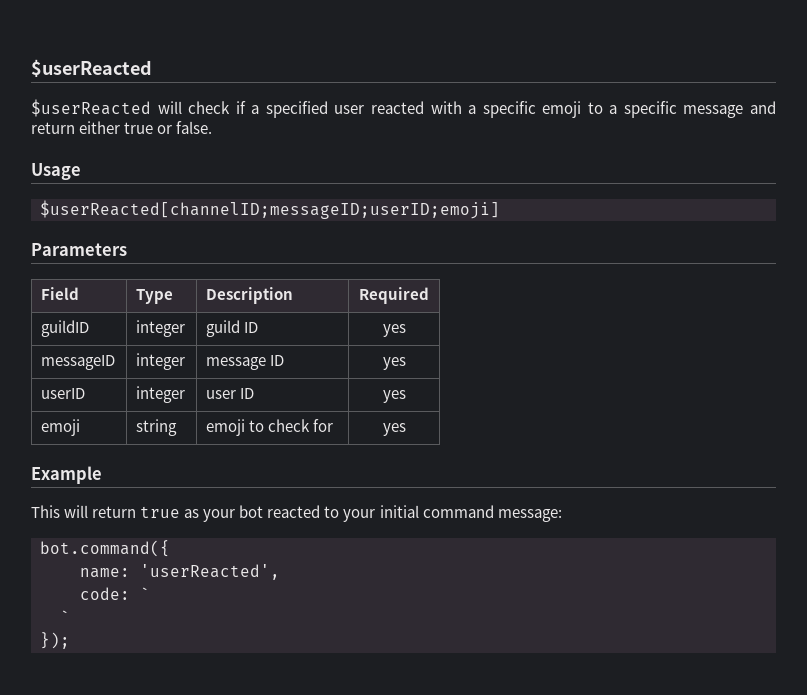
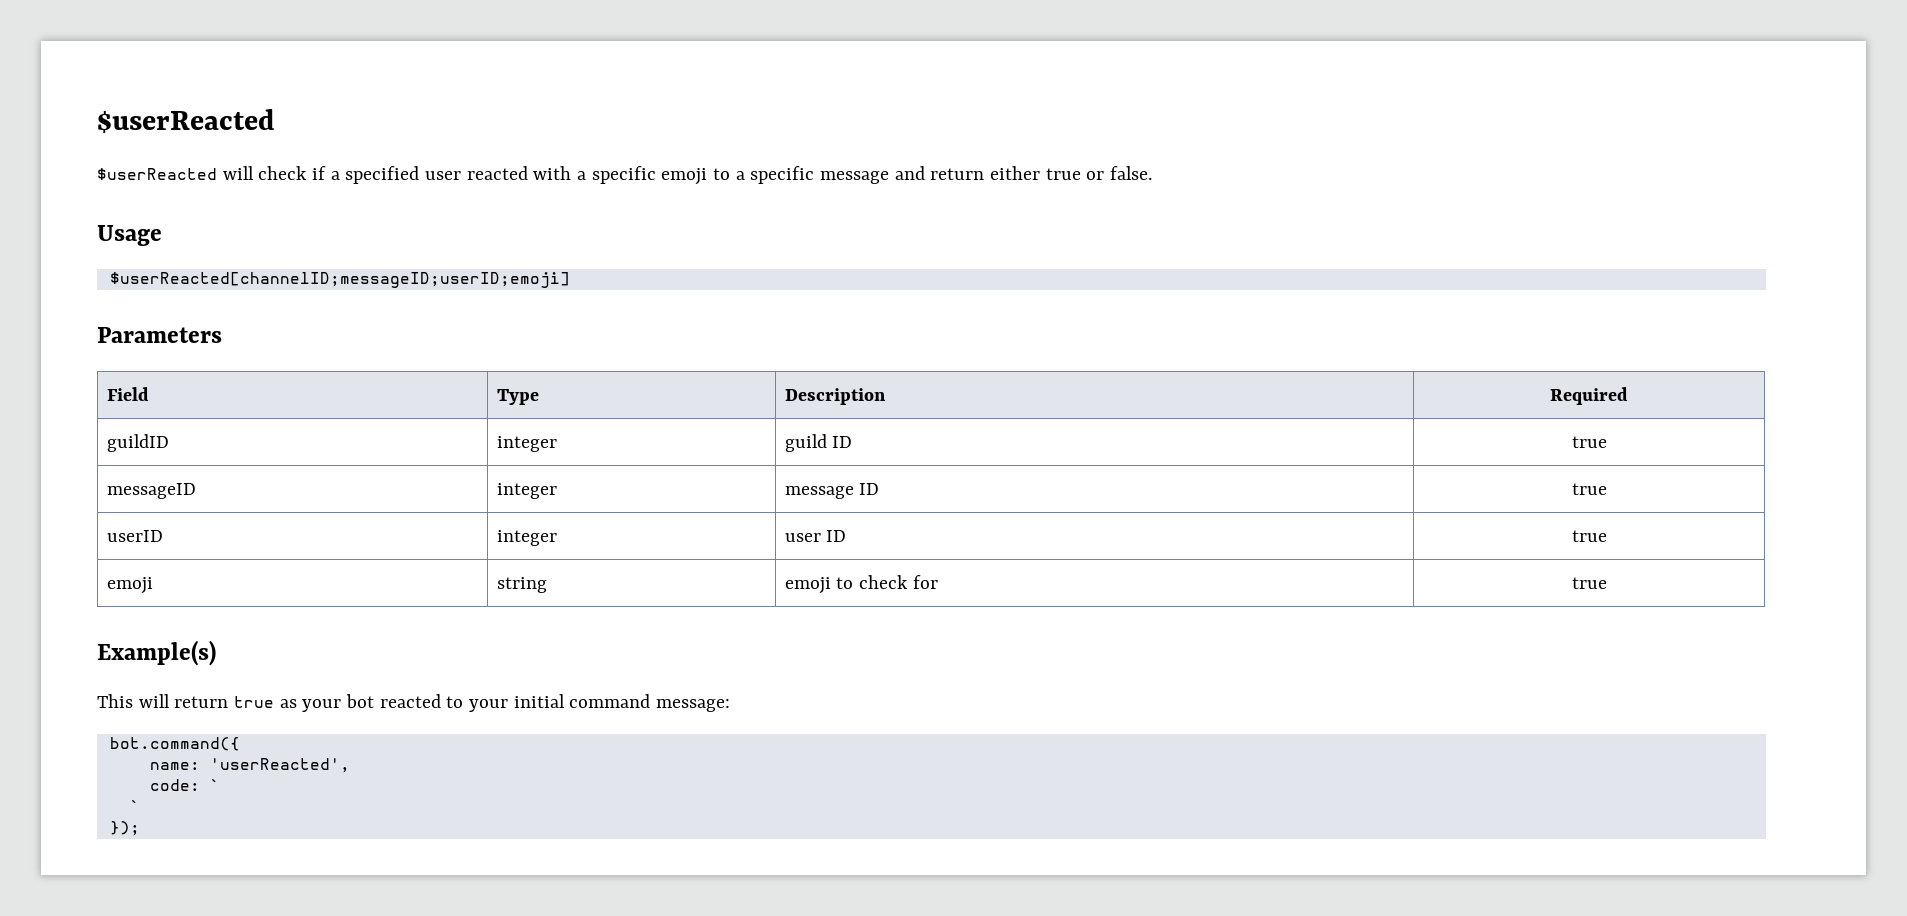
- guildID | integer | guild ID | yes
+ guildID | integer | guild ID | true
- messageID | integer | message ID | yes
+ messageID | integer | message ID | true
- userID | integer | user ID | yes
+ userID | integer | user ID | true
- emoji | string | emoji to check for | yes
- Example
+ emoji | string | emoji to check for | true
+ Example(s)

